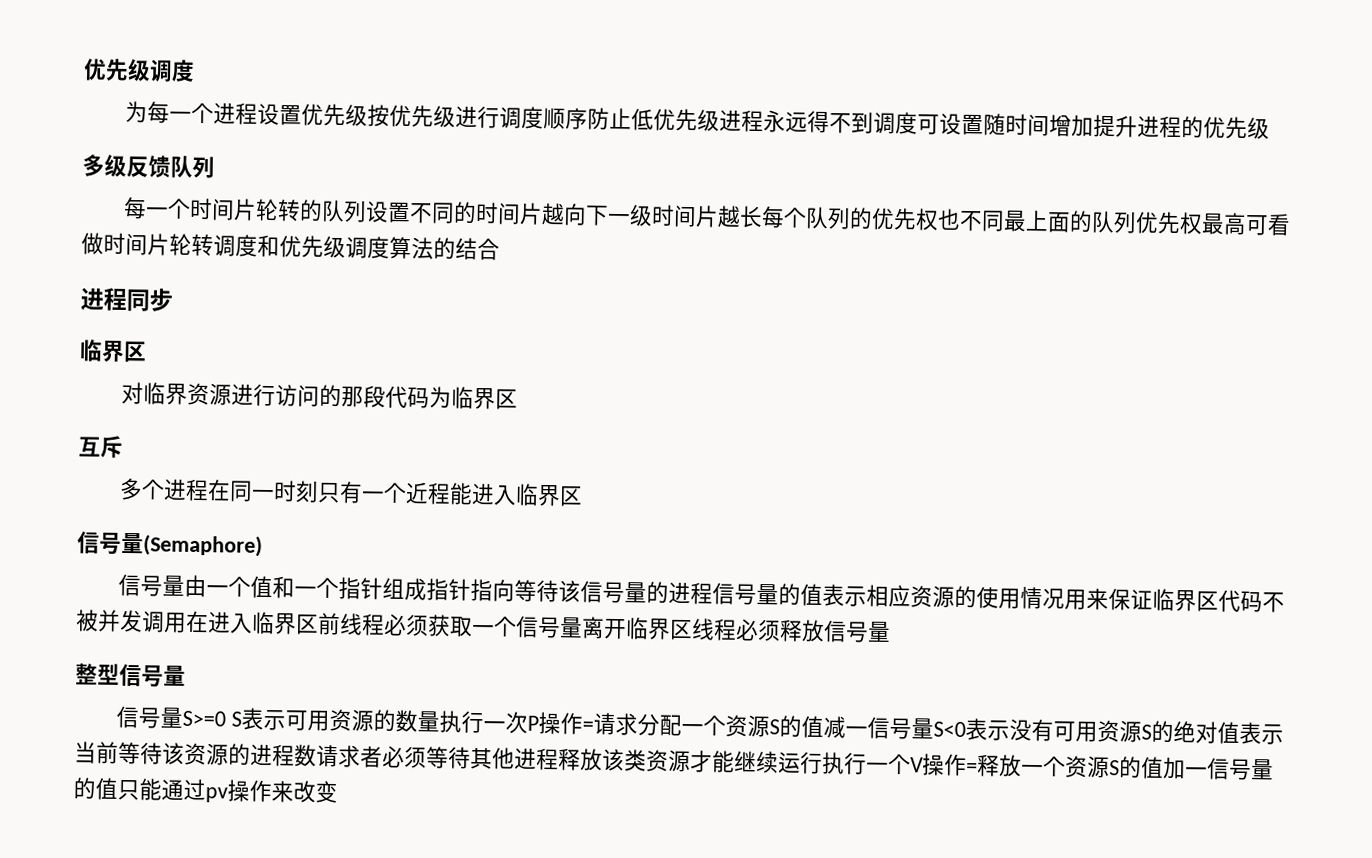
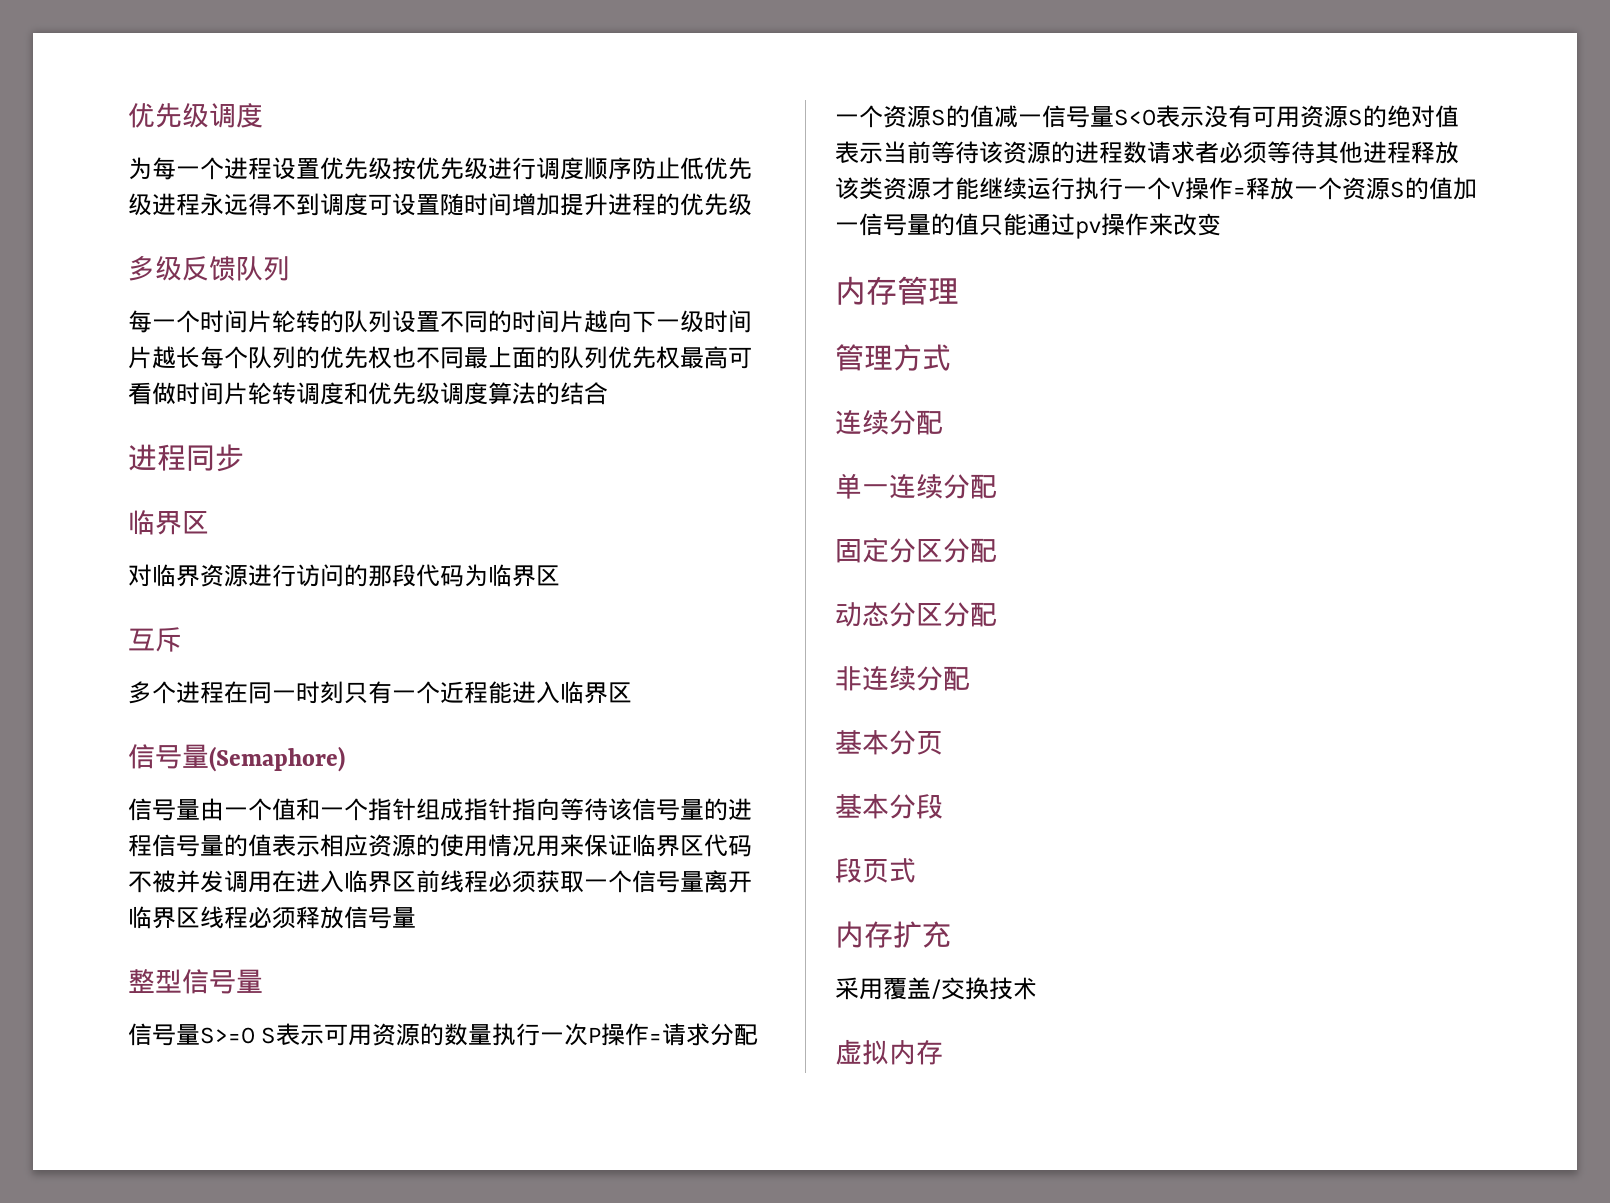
+ 内存管理
+ 管理方式
+ 连续分配
+ 单一连续分配
+ 固定分区分配
+ 动态分区分配
+ 非连续分配
+ 基本分页
+ 基本分段
+ 段页式
+ 内存扩充
+ 采用覆盖/交换技术
+ 虚拟内存

